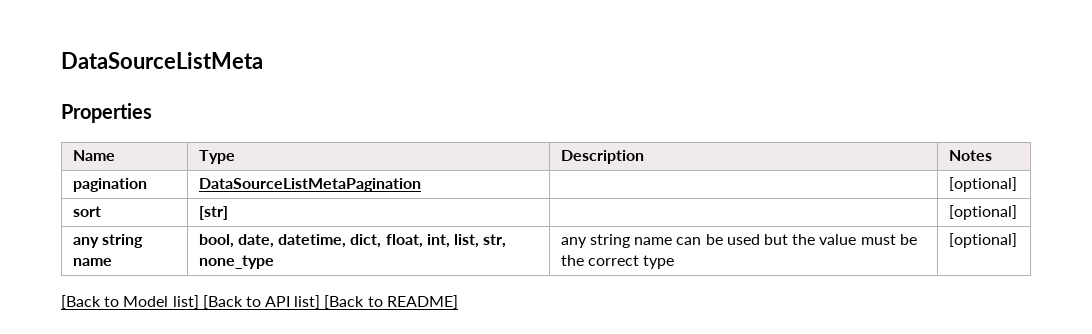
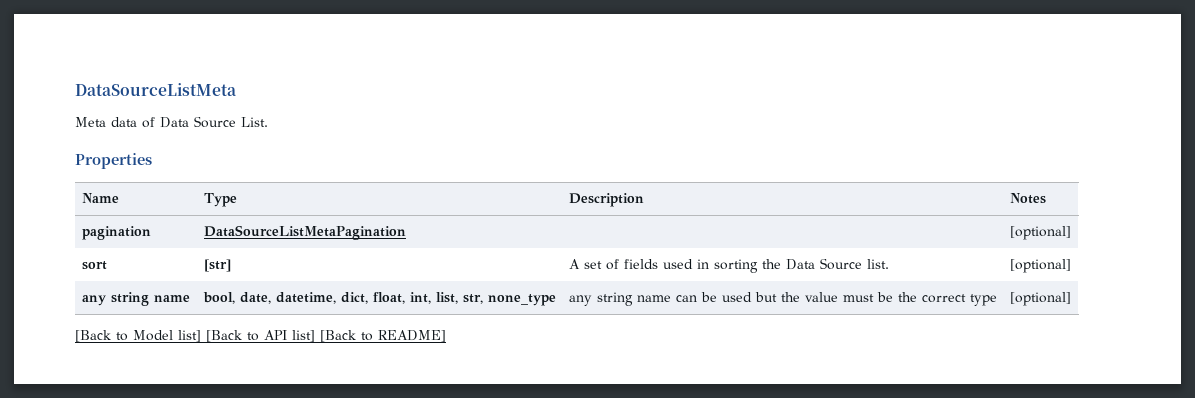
+ Meta data of Data Source List.
- sort | [str] | | [optional]
+ sort | [str] | A set of fields used in sorting the Data Source list. | [optional]

